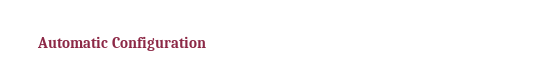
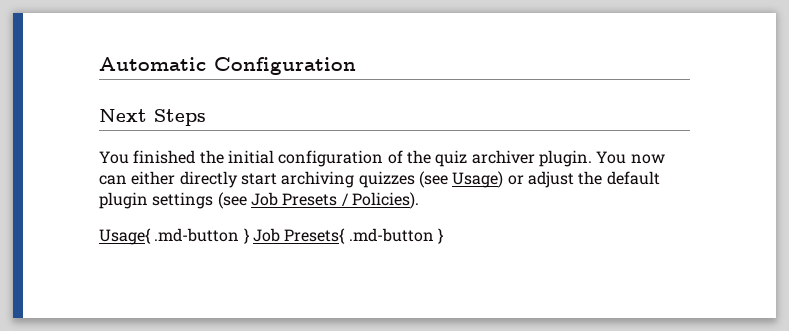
+ Next Steps
+ You finished the initial configuration of the quiz archiver plugin. You now can either directly start archiving quizzes (see Usage) or adjust the default plugin settings (see Job Presets / Policies).
+ Usage{ .md-button } Job Presets{ .md-button }

